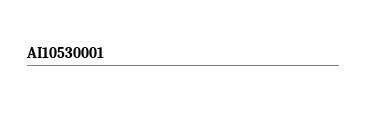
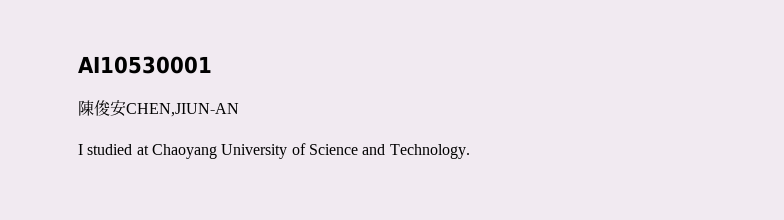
+ 陳俊安CHEN,JIUN-AN
+ I studied at Chaoyang University of Science and Technology.

